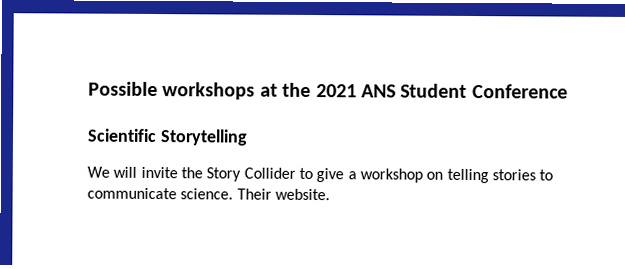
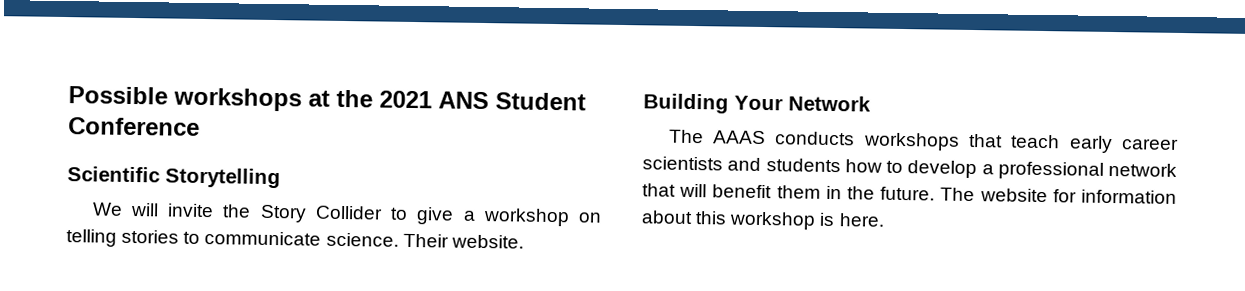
+ Building Your Network
+ The AAAS conducts workshops that teach early career scientists and students how to develop a professional network that will benefit them in the future. The website for information about this workshop is here.

